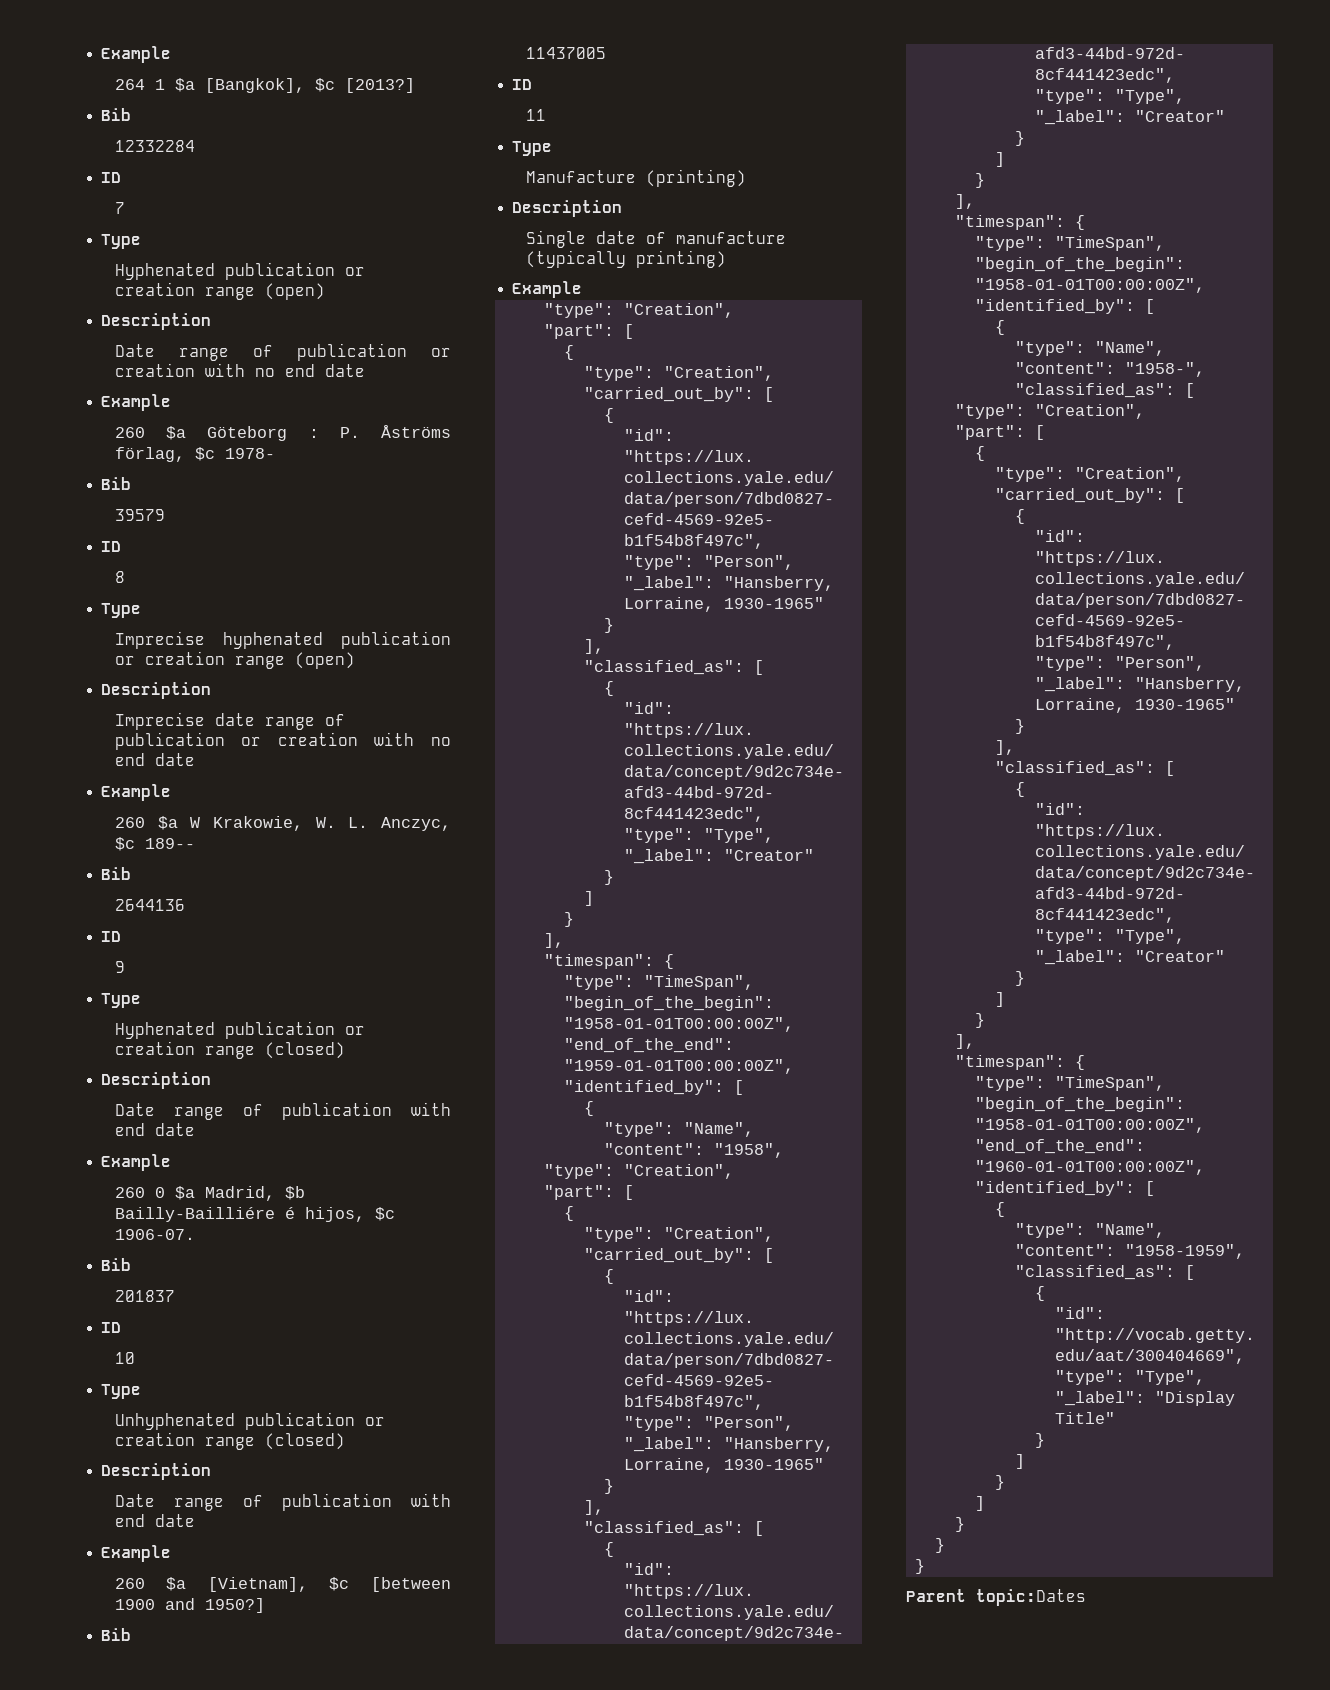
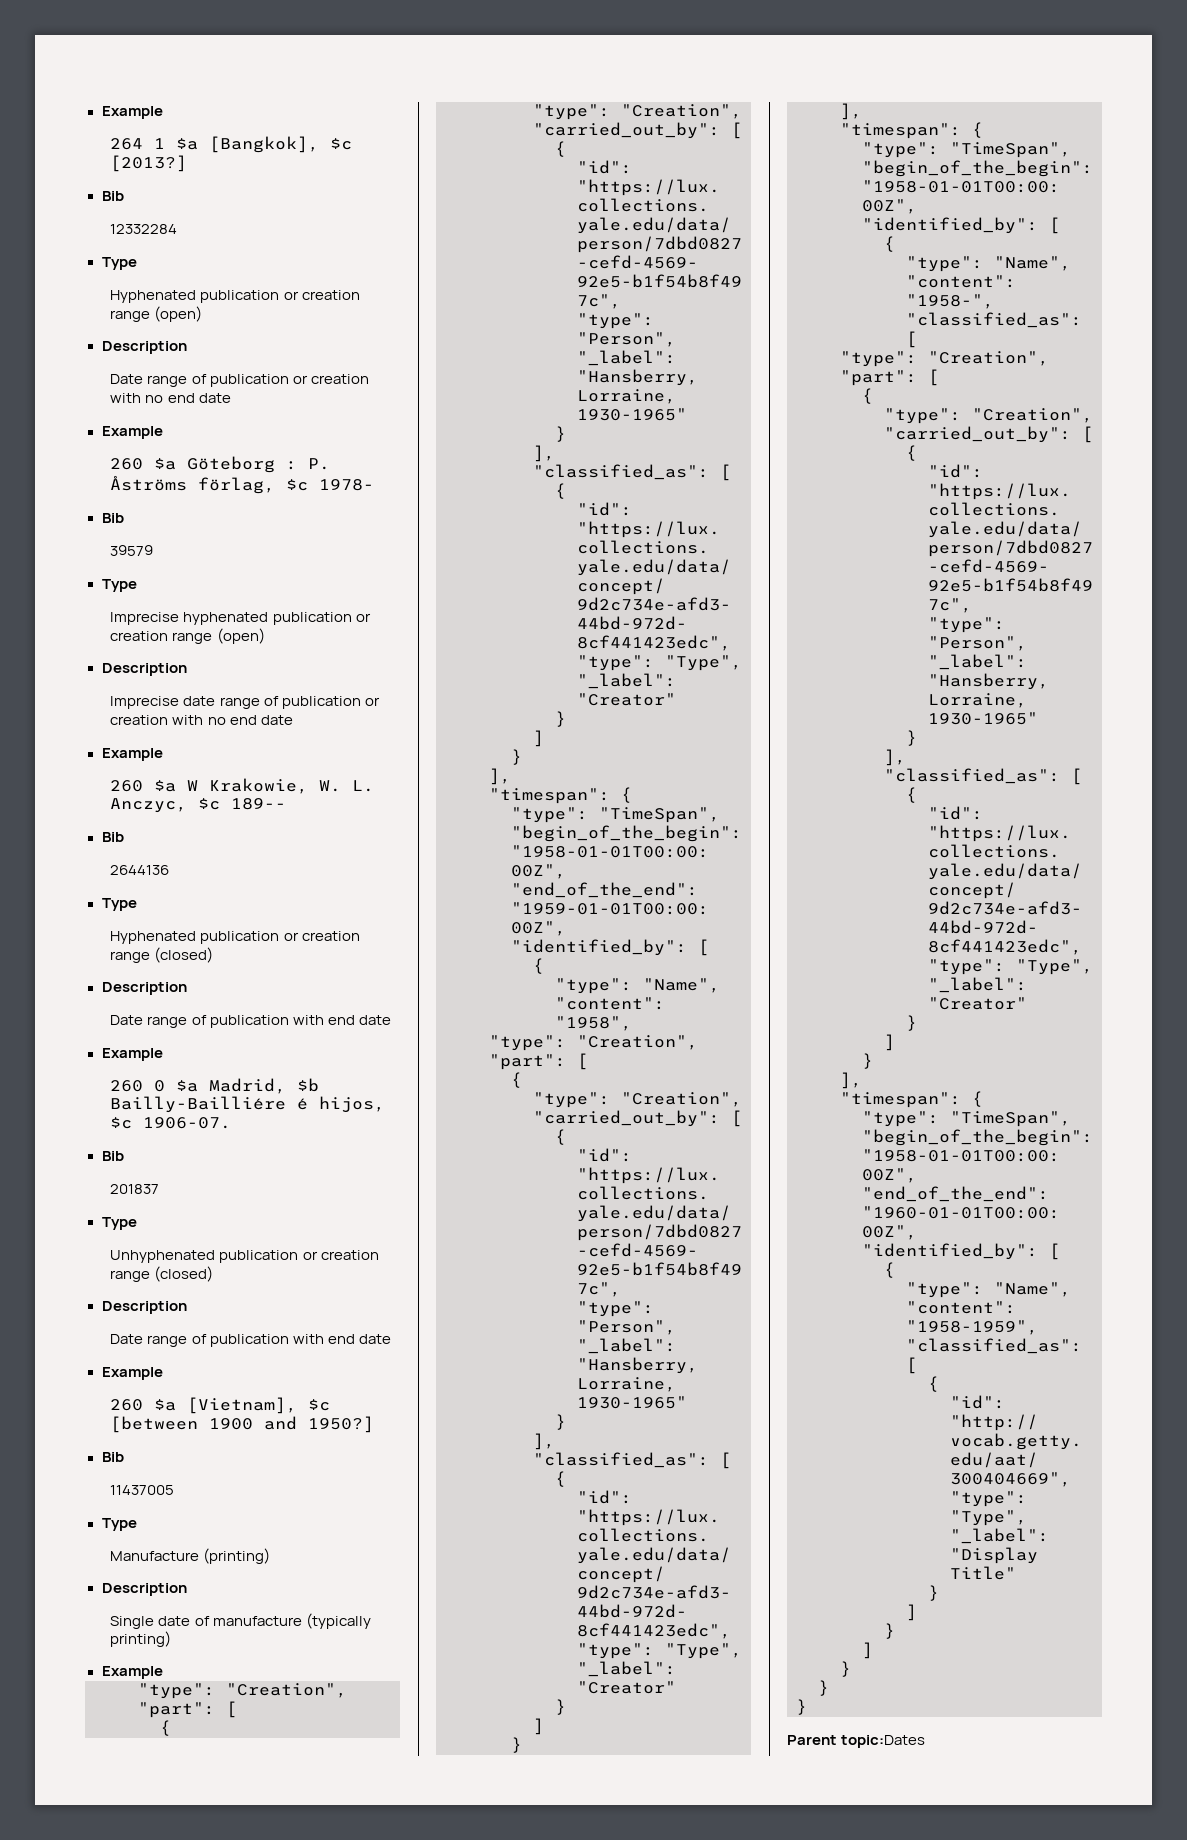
  12332284
- ID
- 7
  39579
- ID
- 8
  2644136
- ID
- 9
  201837
- ID
- 10
  11437005
- ID
- 11

